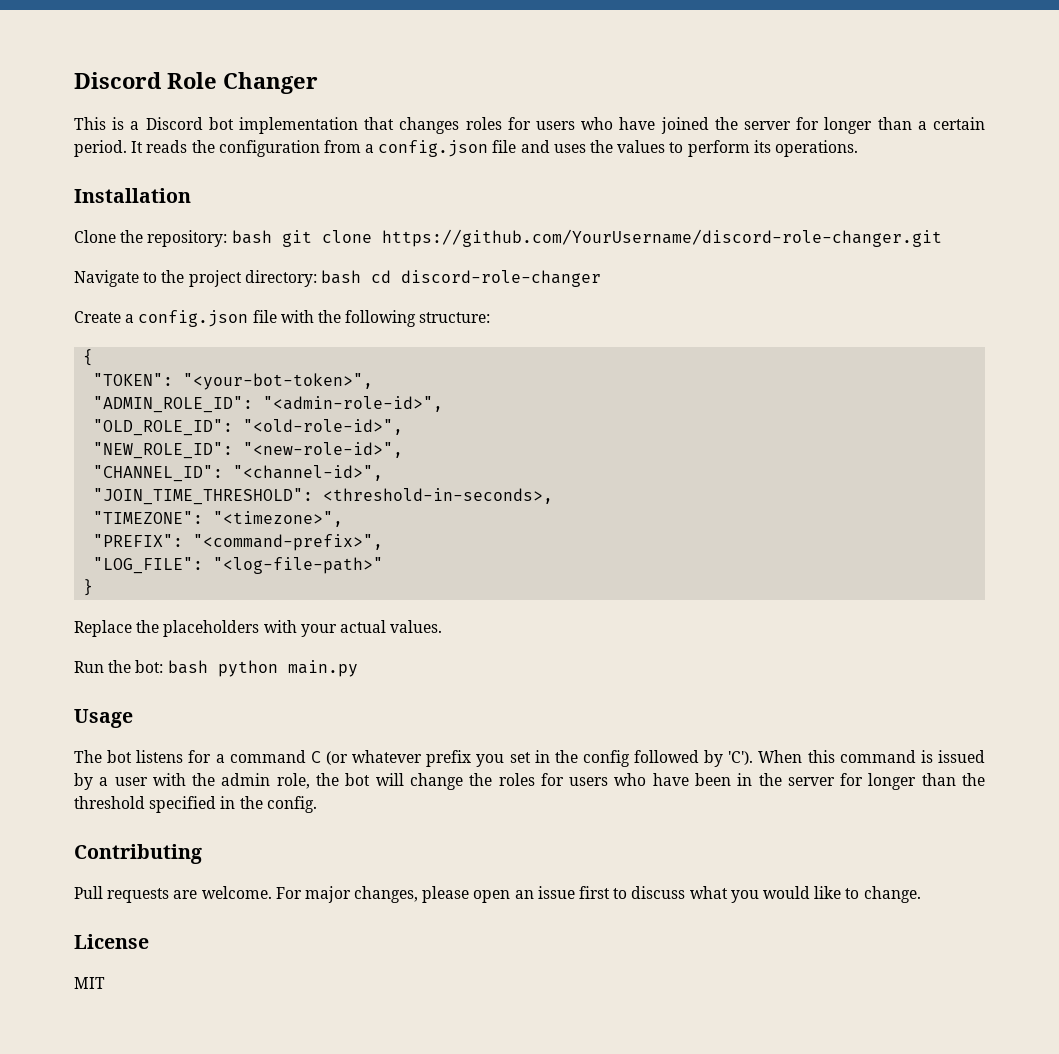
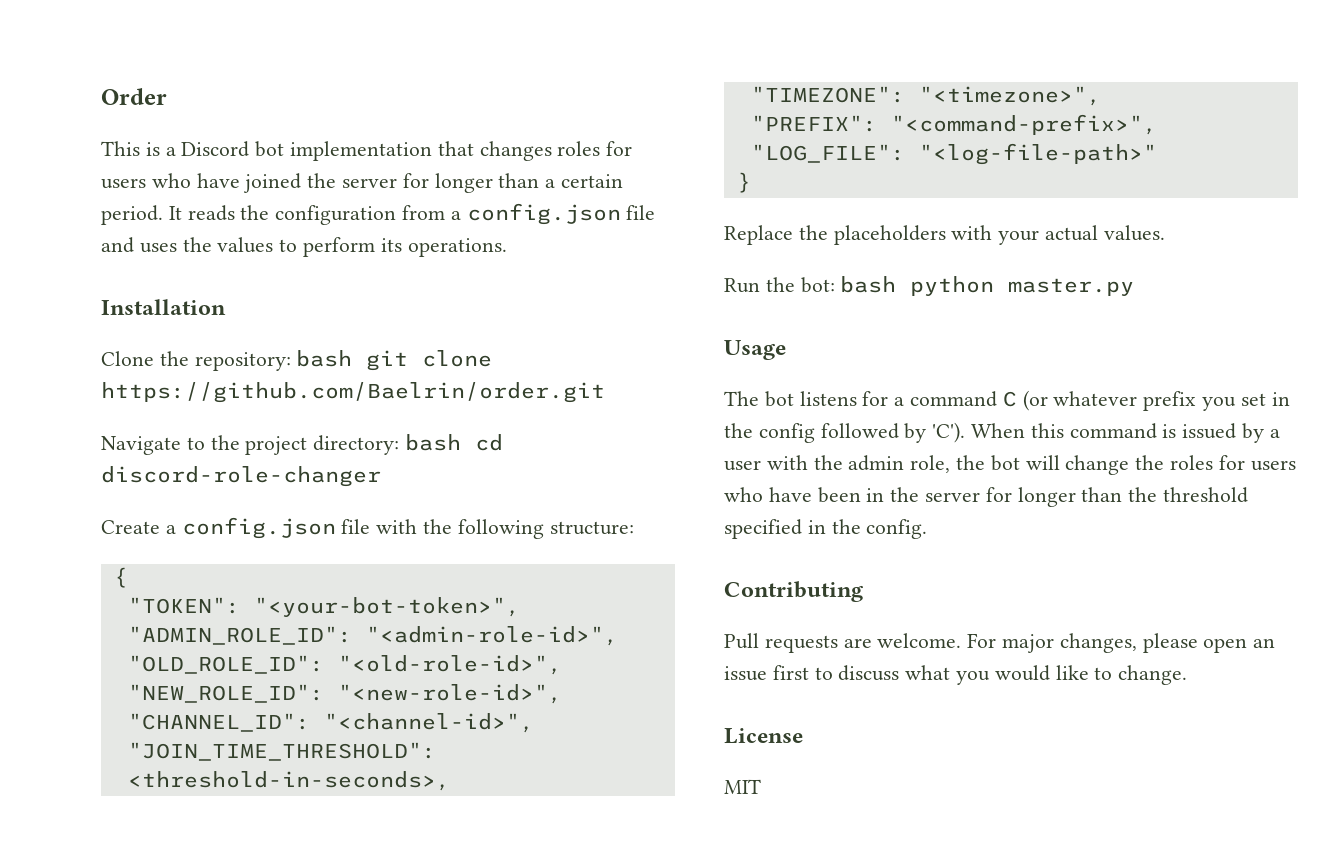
- Discord Role Changer
+ Order
- Clone the repository: bash git clone https://github.com/YourUsername/discord-role-changer.git
+ Clone the repository: bash git clone https://github.com/Baelrin/order.git
- Run the bot: bash python main.py
+ Run the bot: bash python master.py

